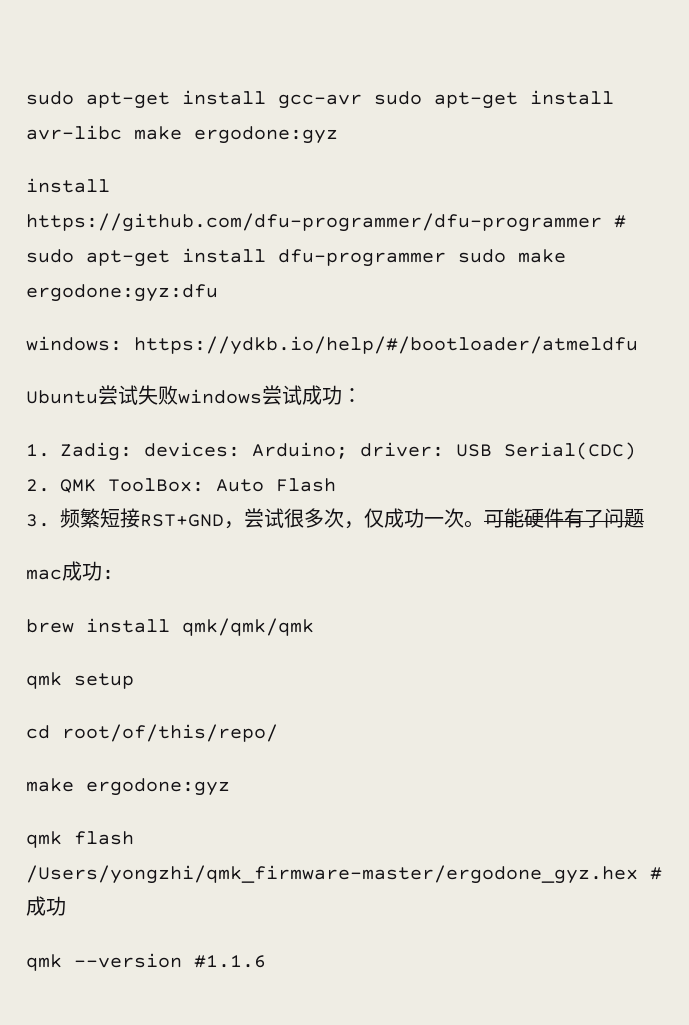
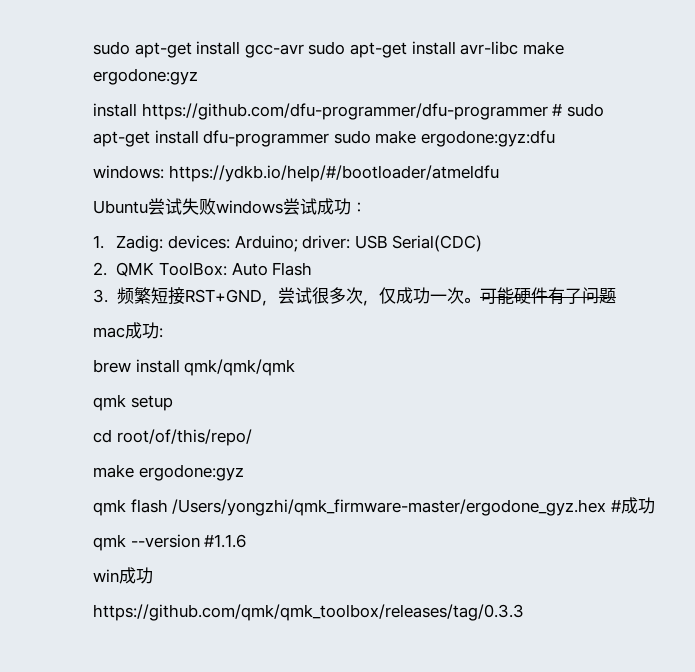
+ win成功
+ https://github.com/qmk/qmk_toolbox/releases/tag/0.3.3

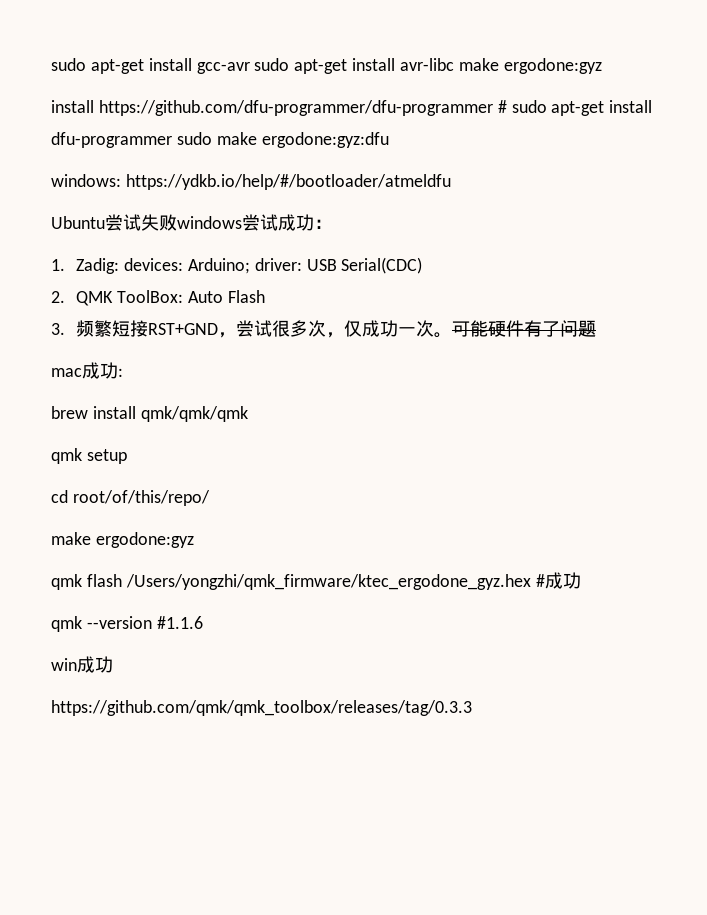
- qmk flash /Users/yongzhi/qmk_firmware-master/ergodone_gyz.hex #成功
+ qmk flash /Users/yongzhi/qmk_firmware/ktec_ergodone_gyz.hex #成功

